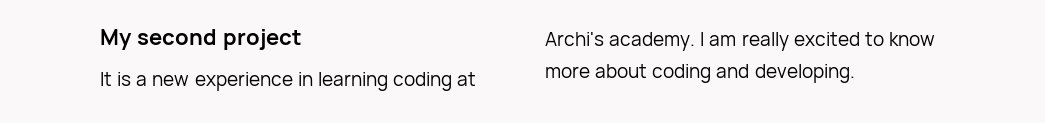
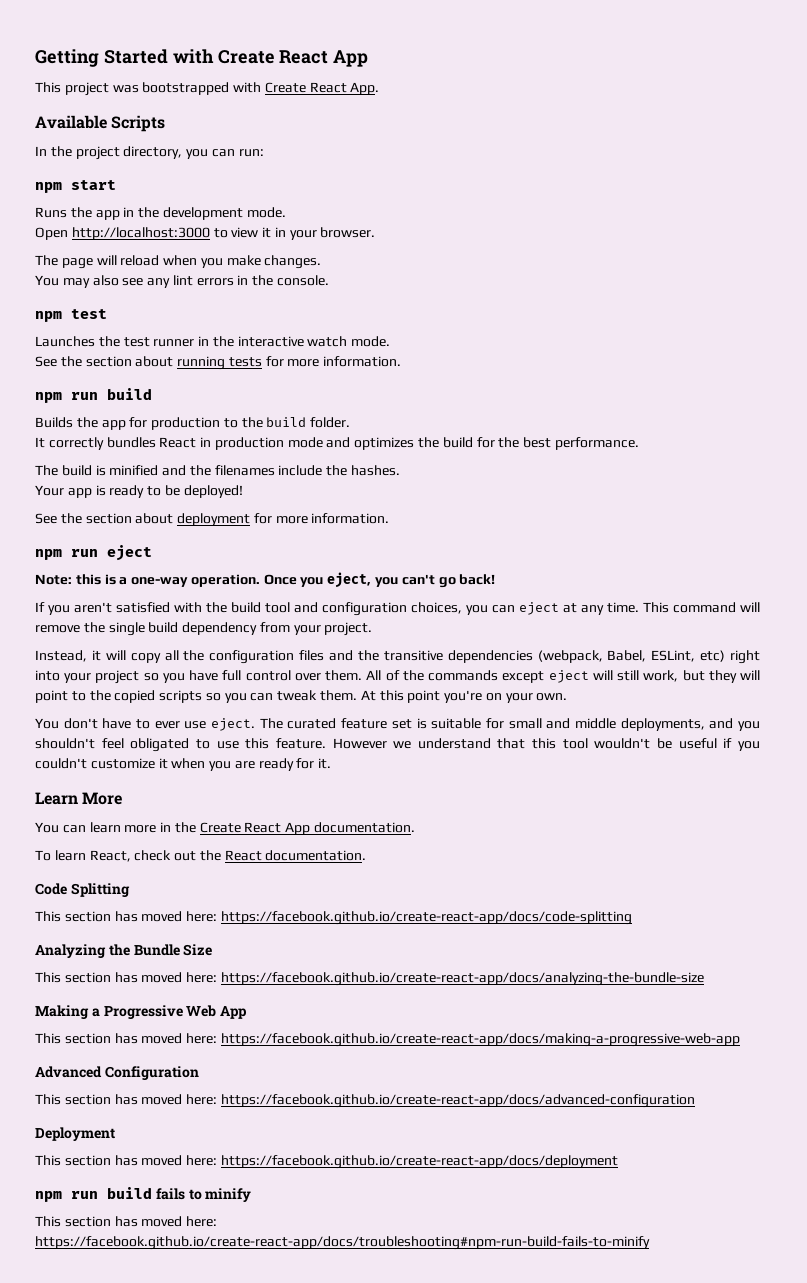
- My second project
- It is a new experience in learning coding at Archi's academy. I am really excited to know more about coding and developing.
+ Getting Started with Create React App
+ This project was bootstrapped with Create React App.
+ Available Scripts
+ In the project directory, you can run:
+ npm start
+ Runs the app in the development mode.
+ Open http://localhost:3000 to view it in your browser.
+ The page will reload when you make changes.
+ You may also see any lint errors in the console.
+ npm test
+ Launches the test runner in the interactive watch mode.
+ See the section about running tests for more information.
+ npm run build
+ Builds the app for production to the build folder.
+ It correctly bundles React in production mode and optimizes the build for the best performance.
+ The build is minified and the filenames include the hashes.
+ Your app is ready to be deployed!
+ See the section about deployment for more information.
+ npm run eject
+ Note: this is a one-way operation. Once you eject, you can't go back!
+ If you aren't satisfied with the build tool and configuration choices, you can eject at any time. This command will remove the single build dependency from your project.
+ Instead, it will copy all the configuration files and the transitive dependencies (webpack, Babel, ESLint, etc) right into your project so you have full control over them. All of the commands except eject will still work, but they will point to the copied scripts so you can tweak them. At this point you're on your own.
+ You don't have to ever use eject. The curated feature set is suitable for small and middle deployments, and you shouldn't feel obligated to use this feature. However we understand that this tool wouldn't be useful if you couldn't customize it when you are ready for it.
+ Learn More
+ You can learn more in the Create React App documentation.
+ To learn React, check out the React documentation.
+ Code Splitting
+ This section has moved here: https://facebook.github.io/create-react-app/docs/code-splitting
+ Analyzing the Bundle Size
+ This section has moved here: https://facebook.github.io/create-react-app/docs/analyzing-the-bundle-size
+ Making a Progressive Web App
+ This section has moved here: https://facebook.github.io/create-react-app/docs/making-a-progressive-web-app
+ Advanced Configuration
+ This section has moved here: https://facebook.github.io/create-react-app/docs/advanced-configuration
+ Deployment
+ This section has moved here: https://facebook.github.io/create-react-app/docs/deployment
+ npm run build fails to minify
+ This section has moved here: https://facebook.github.io/create-react-app/docs/troubleshooting#npm-run-build-fails-to-minify

